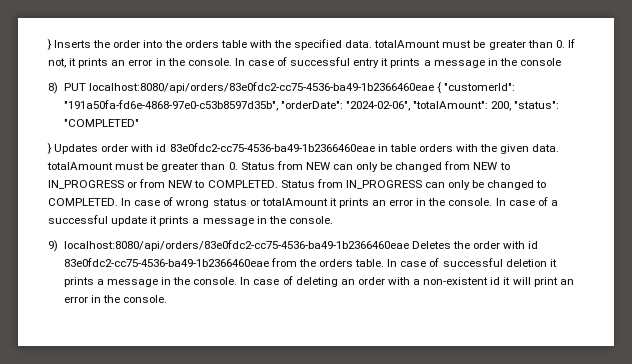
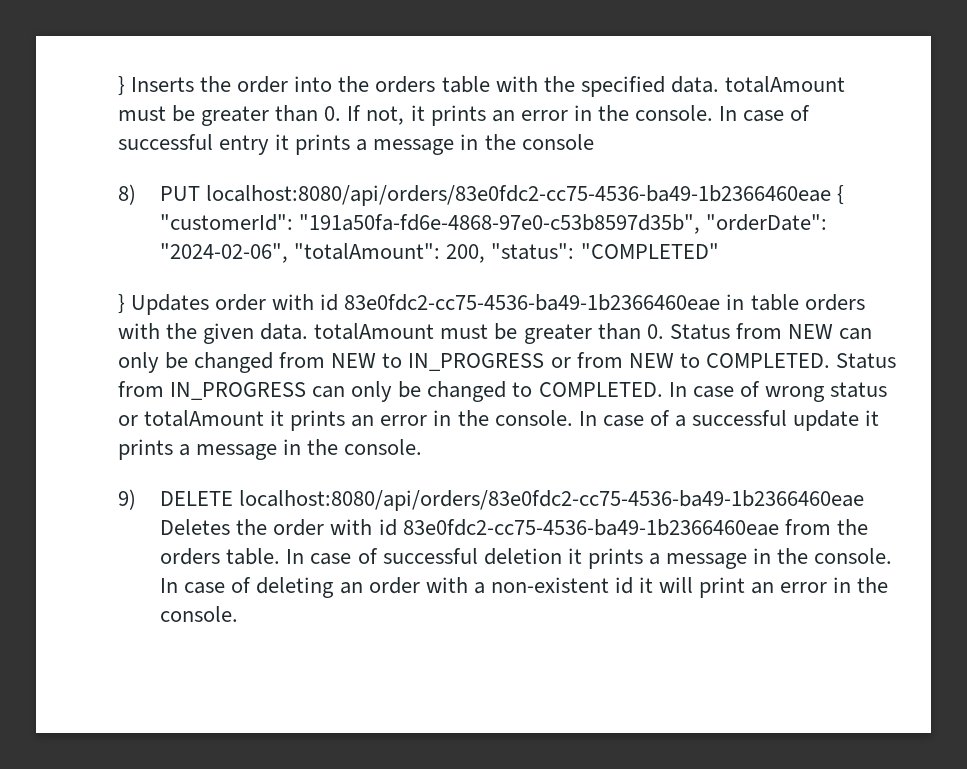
- 9) localhost:8080/api/orders/83e0fdc2-cc75-4536-ba49-1b2366460eae Deletes the order with id 83e0fdc2-cc75-4536-ba49-1b2366460eae from the orders table.
+ 9) DELETE localhost:8080/api/orders/83e0fdc2-cc75-4536-ba49-1b2366460eae Deletes the order with id 83e0fdc2-cc75-4536-ba49-1b2366460eae from the orders table.

